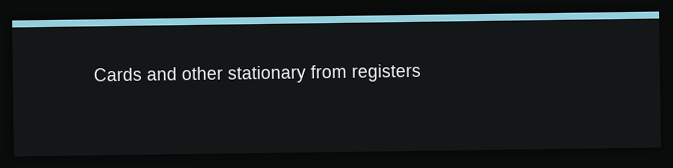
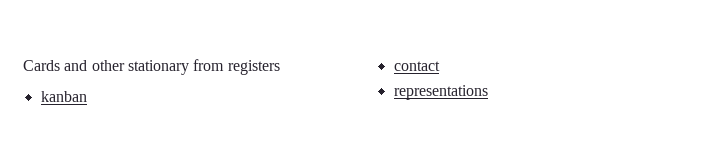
+ kanban
+ contact
+ representations

